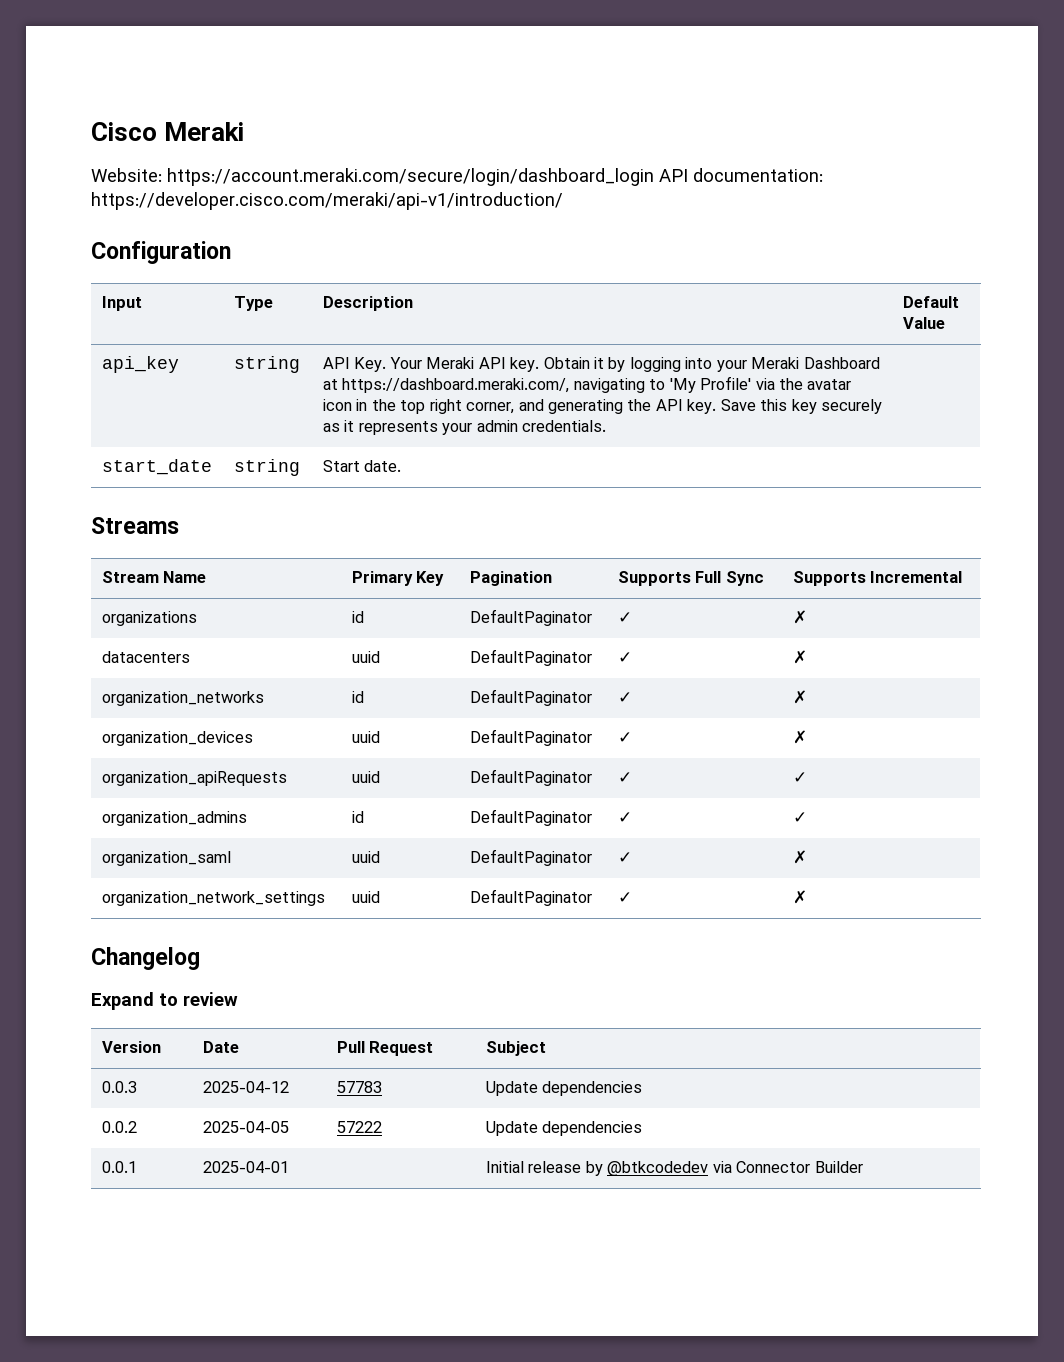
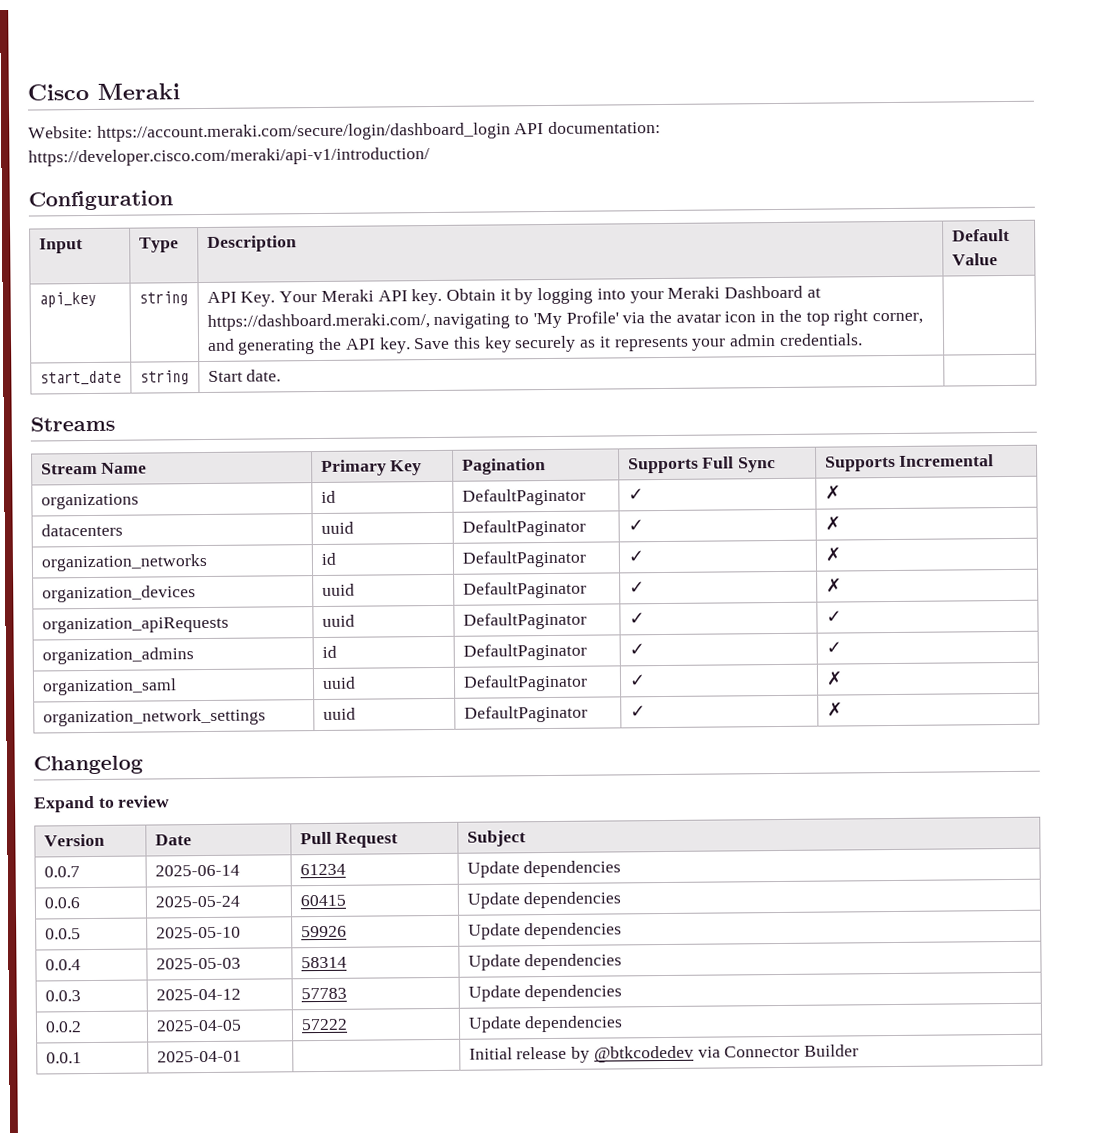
+ 0.0.7 | 2025-06-14 | 61234 | Update dependencies
+ 0.0.6 | 2025-05-24 | 60415 | Update dependencies
+ 0.0.5 | 2025-05-10 | 59926 | Update dependencies
+ 0.0.4 | 2025-05-03 | 58314 | Update dependencies

